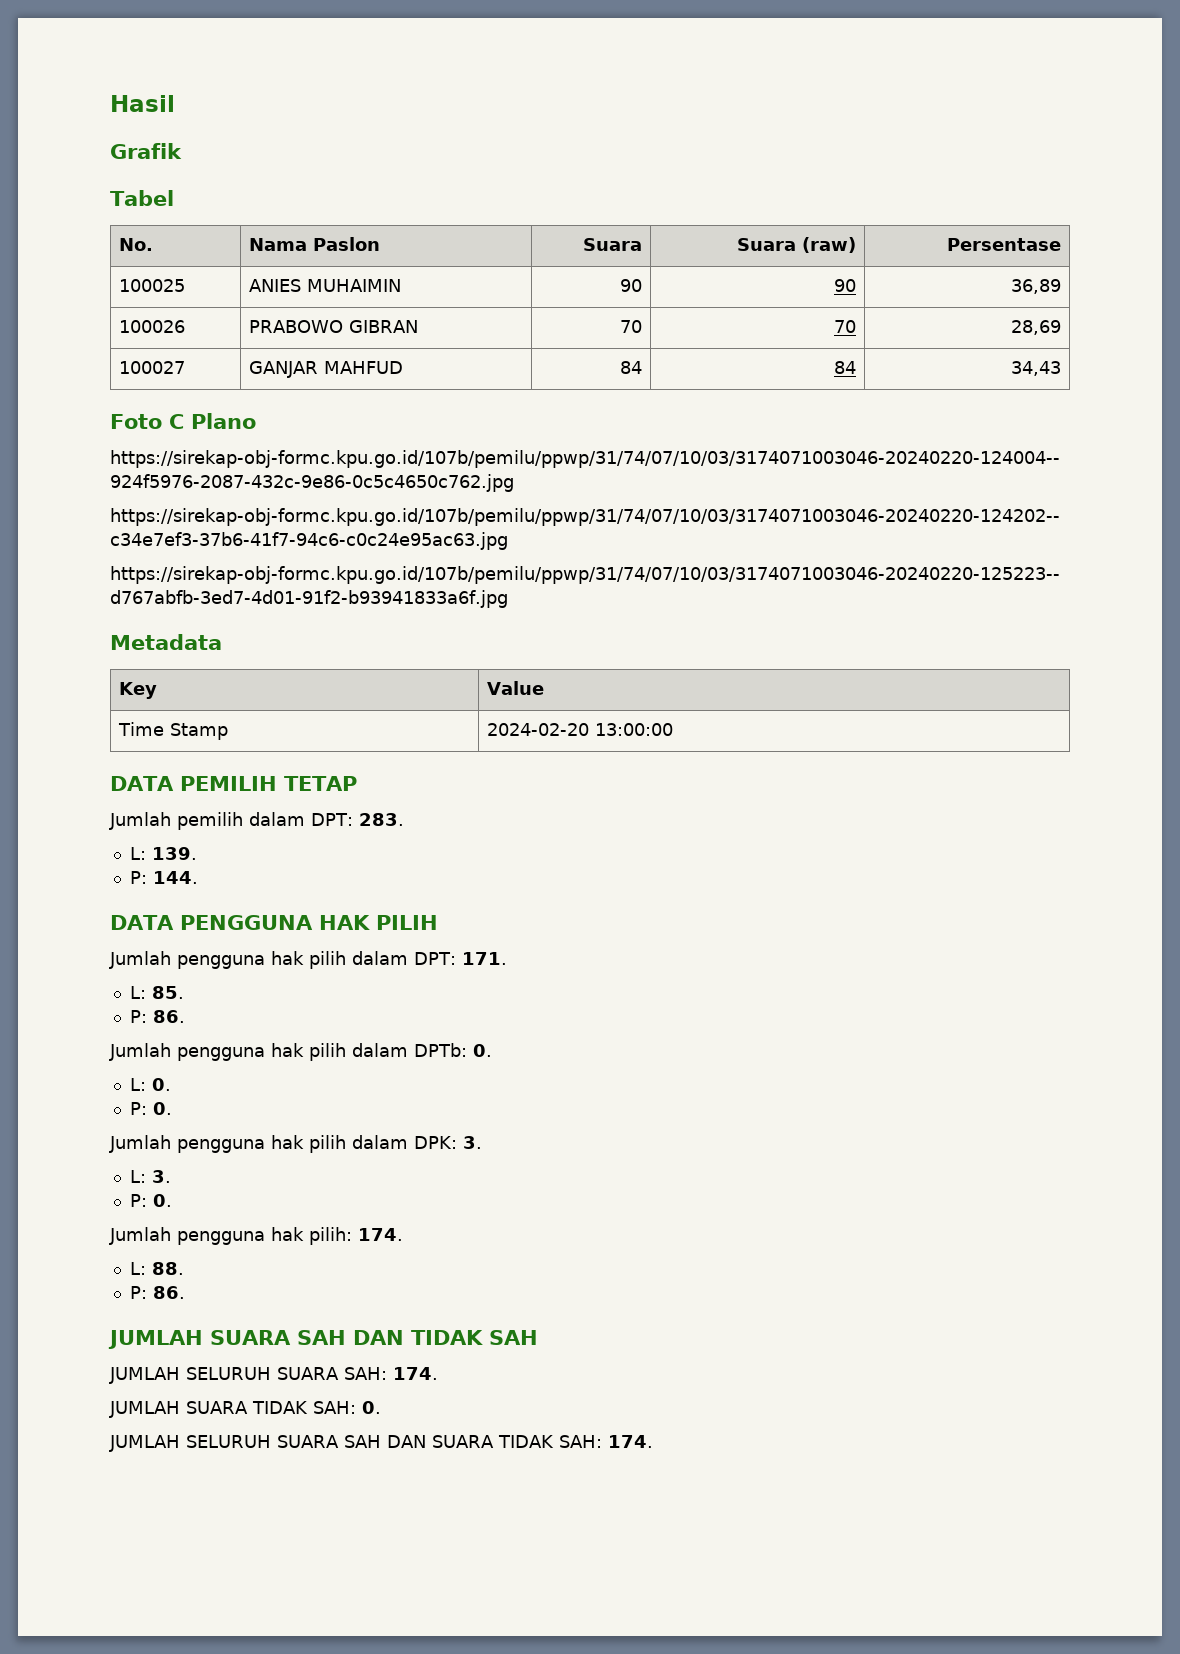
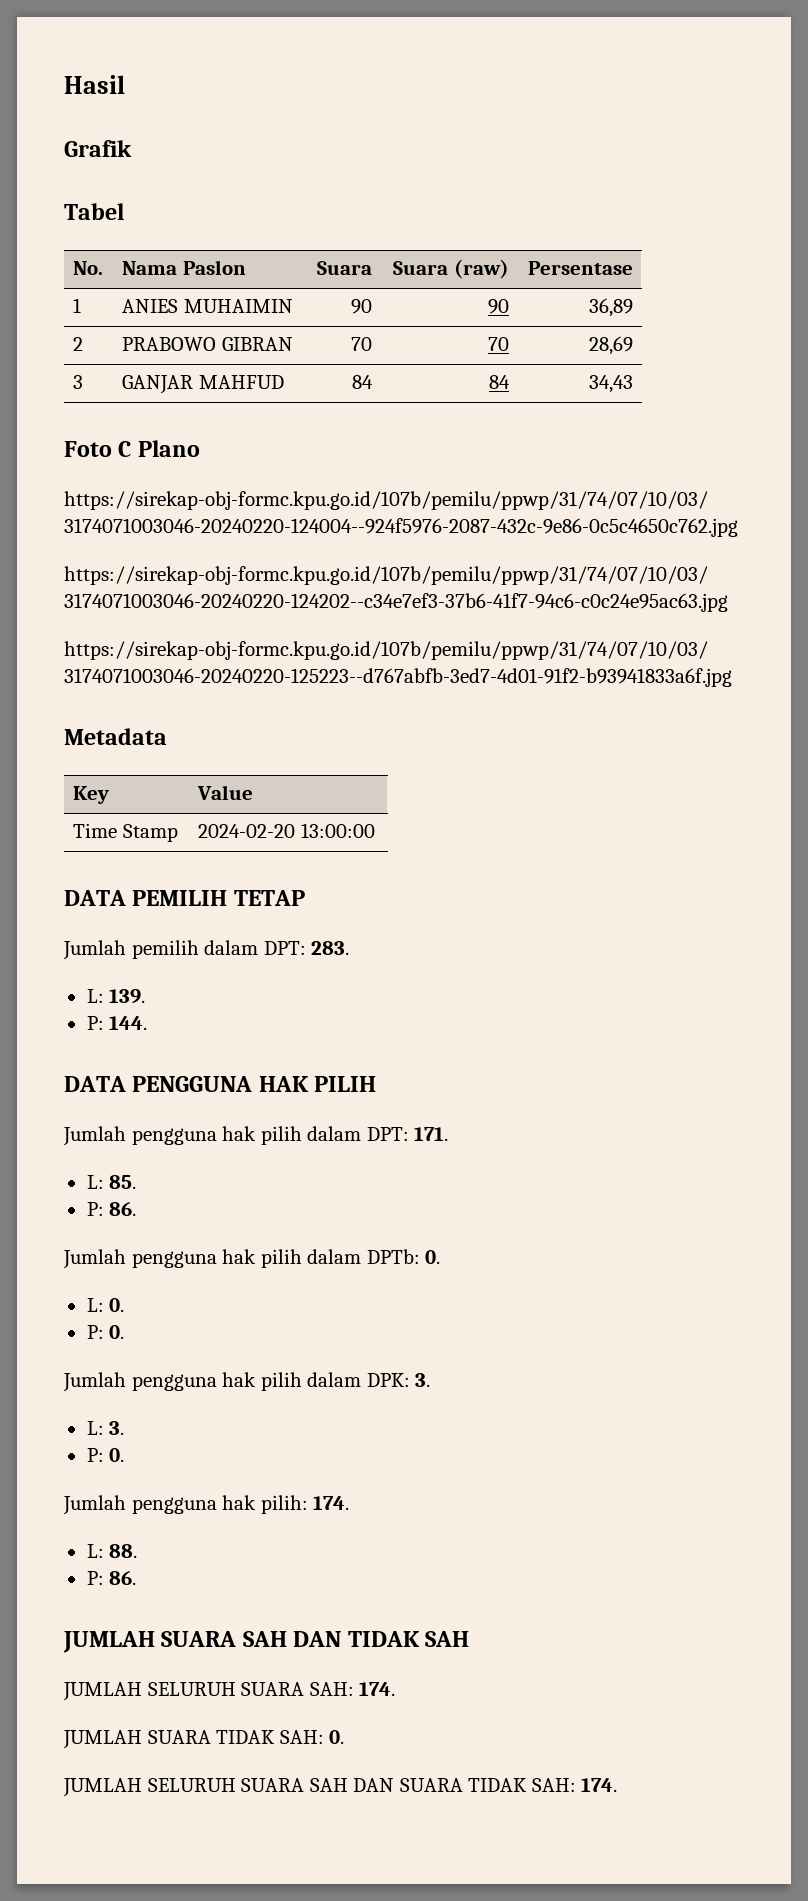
- 100025 | ANIES MUHAIMIN | 90 | 90 | 36,89
+ 1 | ANIES MUHAIMIN | 90 | 90 | 36,89
- 100026 | PRABOWO GIBRAN | 70 | 70 | 28,69
+ 2 | PRABOWO GIBRAN | 70 | 70 | 28,69
- 100027 | GANJAR MAHFUD | 84 | 84 | 34,43
+ 3 | GANJAR MAHFUD | 84 | 84 | 34,43

